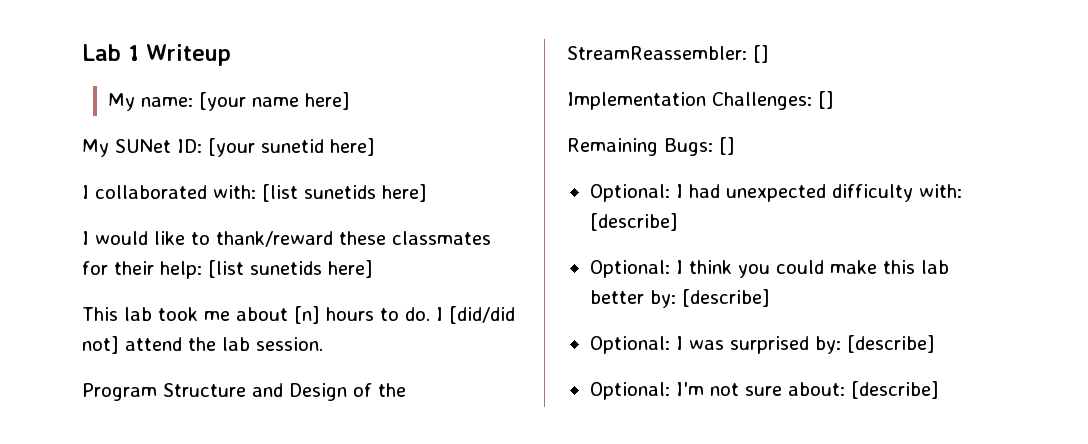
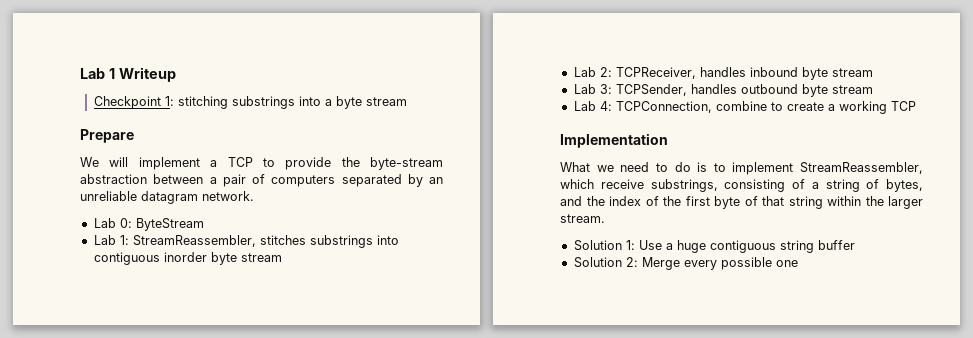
- My name: [your name here]
- My SUNet ID: [your sunetid here]
- I collaborated with: [list sunetids here]
- I would like to thank/reward these classmates for their help: [list sunetids here]
- This lab took me about [n] hours to do. I [did/did not] attend the lab session.
- Program Structure and Design of the StreamReassembler: []
- Implementation Challenges: []
- Remaining Bugs: []
- Optional: I had unexpected difficulty with: [describe]
- Optional: I think you could make this lab better by: [describe]
- Optional: I was surprised by: [describe]
- Optional: I'm not sure about: [describe]
+ Checkpoint 1: stitching substrings into a byte stream
+ Prepare
+ We will implement a TCP to provide the byte-stream abstraction between a pair of computers separated by an unreliable datagram network.
+ Lab 0: ByteStream
+ Lab 1: StreamReassembler, stitches substrings into contiguous inorder byte stream
+ Lab 2: TCPReceiver, handles inbound byte stream
+ Lab 3: TCPSender, handles outbound byte stream
+ Lab 4: TCPConnection, combine to create a working TCP
+ Implementation
+ What we need to do is to implement StreamReassembler, which receive substrings, consisting of a string of bytes, and the index of the first byte of that string within the larger stream.
+ Solution 1: Use a huge contiguous string buffer
+ Solution 2: Merge every possible one

